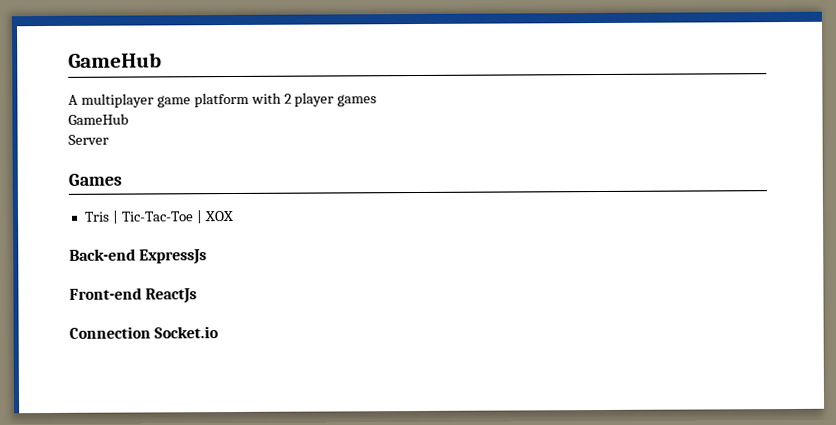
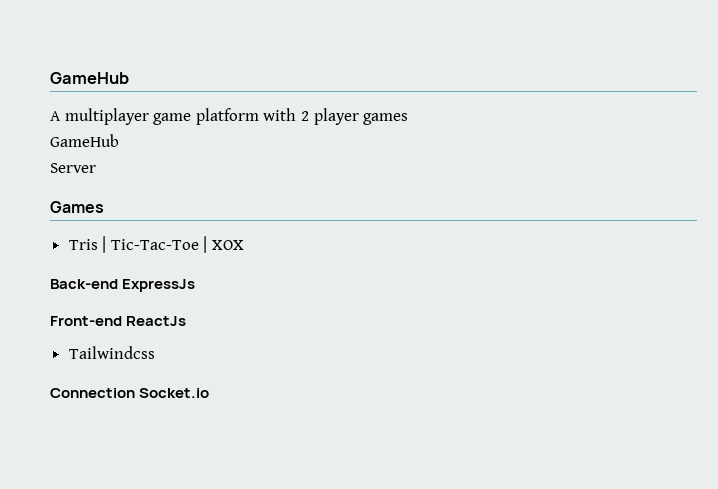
+ Tailwindcss

